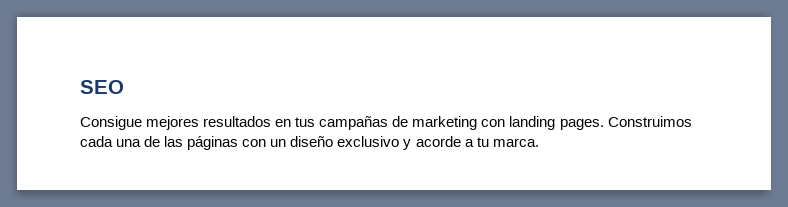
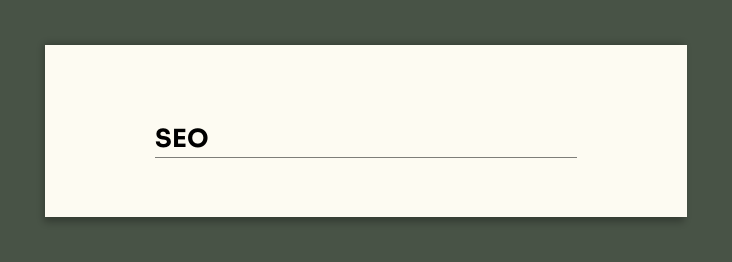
- Consigue mejores resultados en tus campañas de marketing con landing pages. Construimos cada una de las páginas con un diseño exclusivo y acorde a tu marca.

